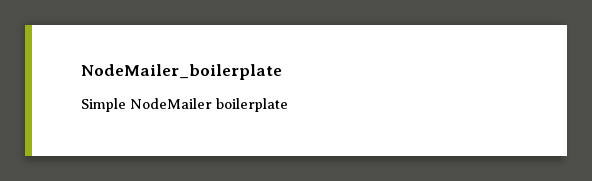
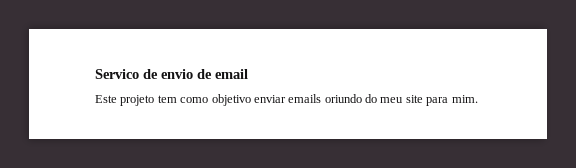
- NodeMailer_boilerplate
- Simple NodeMailer boilerplate
+ Servico de envio de email
+ Este projeto tem como objetivo enviar emails oriundo do meu site para mim.

